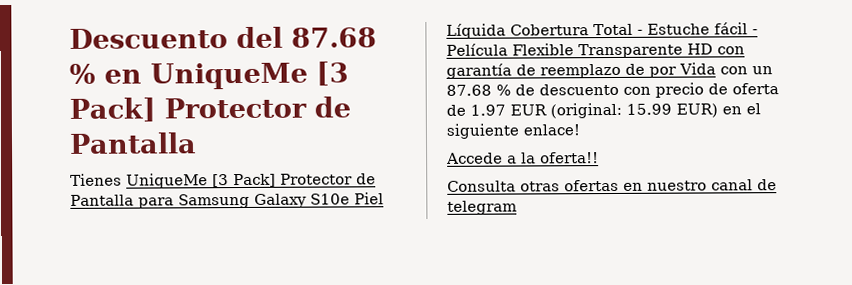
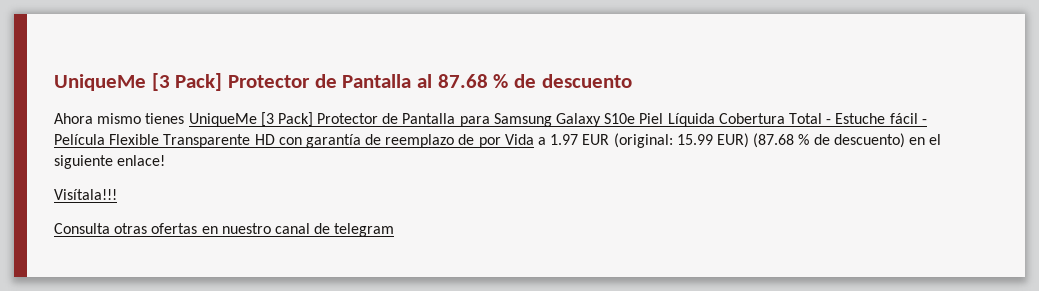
- Descuento del 87.68 % en UniqueMe [3 Pack] Protector de Pantalla
- Tienes UniqueMe [3 Pack] Protector de Pantalla para Samsung Galaxy S10e Piel Líquida Cobertura Total - Estuche fácil - Película Flexible Transparente HD con garantía de reemplazo de por Vida con un 87.68 % de descuento con precio de oferta de 1.97 EUR (original: 15.99 EUR) en el siguiente enlace!
+ UniqueMe [3 Pack] Protector de Pantalla al 87.68 % de descuento
+ Ahora mismo tienes UniqueMe [3 Pack] Protector de Pantalla para Samsung Galaxy S10e Piel Líquida Cobertura Total - Estuche fácil - Película Flexible Transparente HD con garantía de reemplazo de por Vida a 1.97 EUR (original: 15.99 EUR) (87.68 % de descuento) en el siguiente enlace!
- Accede a la oferta!!
+ Visítala!!!

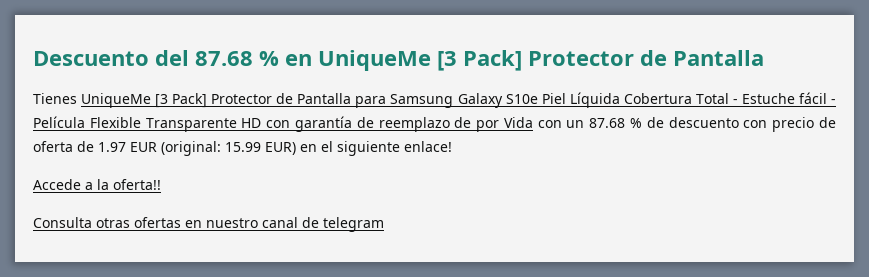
- UniqueMe [3 Pack] Protector de Pantalla al 87.68 % de descuento
- Ahora mismo tienes UniqueMe [3 Pack] Protector de Pantalla para Samsung Galaxy S10e Piel Líquida Cobertura Total - Estuche fácil - Película Flexible Transparente HD con garantía de reemplazo de por Vida a 1.97 EUR (original: 15.99 EUR) (87.68 % de descuento) en el siguiente enlace!
+ Descuento del 87.68 % en UniqueMe [3 Pack] Protector de Pantalla
+ Tienes UniqueMe [3 Pack] Protector de Pantalla para Samsung Galaxy S10e Piel Líquida Cobertura Total - Estuche fácil - Película Flexible Transparente HD con garantía de reemplazo de por Vida con un 87.68 % de descuento con precio de oferta de 1.97 EUR (original: 15.99 EUR) en el siguiente enlace!
- Visítala!!!
+ Accede a la oferta!!

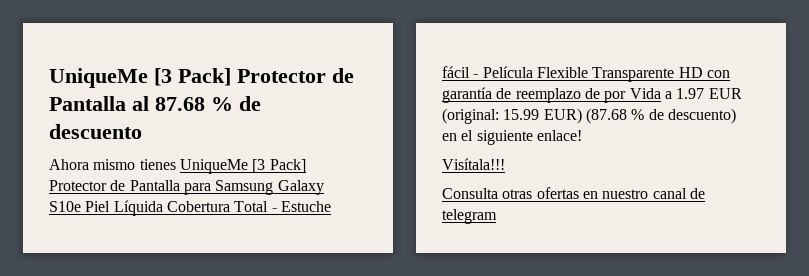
- Descuento del 87.68 % en UniqueMe [3 Pack] Protector de Pantalla
- Tienes UniqueMe [3 Pack] Protector de Pantalla para Samsung Galaxy S10e Piel Líquida Cobertura Total - Estuche fácil - Película Flexible Transparente HD con garantía de reemplazo de por Vida con un 87.68 % de descuento con precio de oferta de 1.97 EUR (original: 15.99 EUR) en el siguiente enlace!
+ UniqueMe [3 Pack] Protector de Pantalla al 87.68 % de descuento
+ Ahora mismo tienes UniqueMe [3 Pack] Protector de Pantalla para Samsung Galaxy S10e Piel Líquida Cobertura Total - Estuche fácil - Película Flexible Transparente HD con garantía de reemplazo de por Vida a 1.97 EUR (original: 15.99 EUR) (87.68 % de descuento) en el siguiente enlace!
- Accede a la oferta!!
+ Visítala!!!

